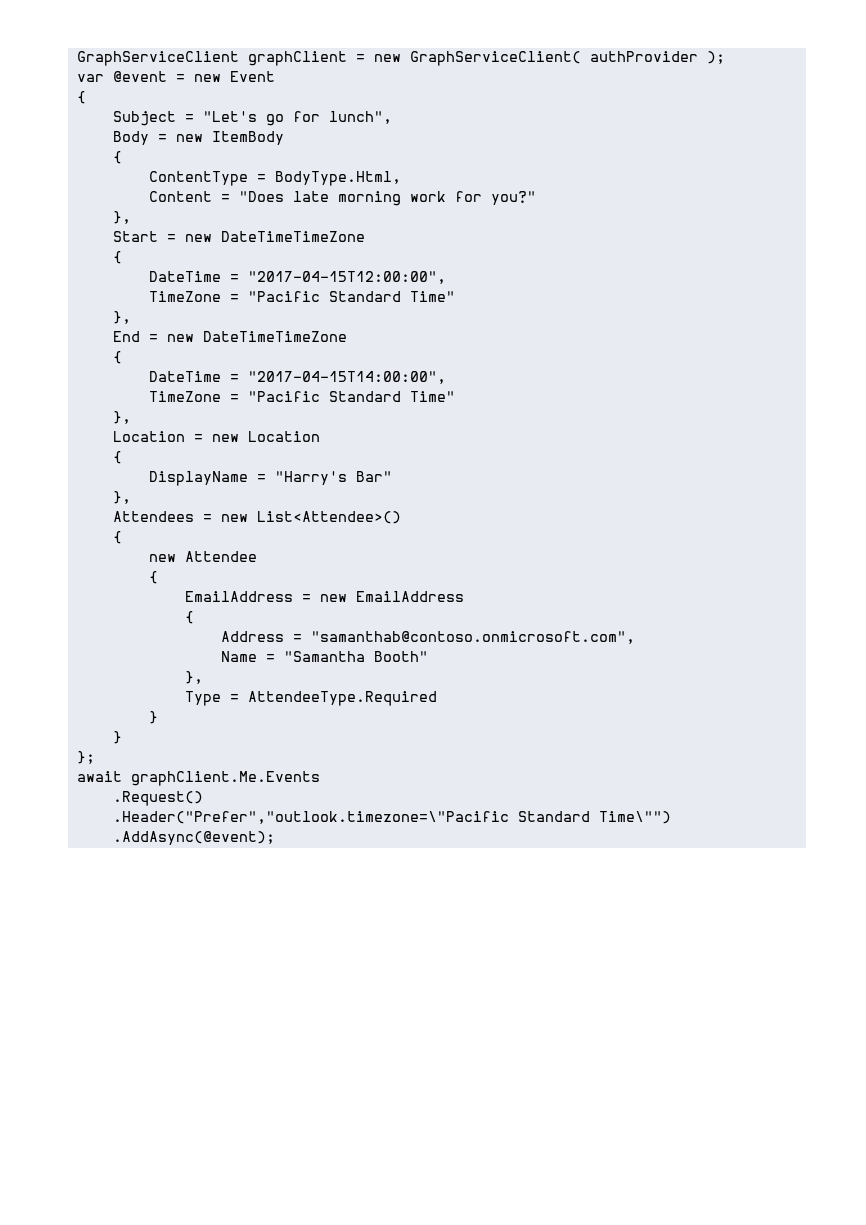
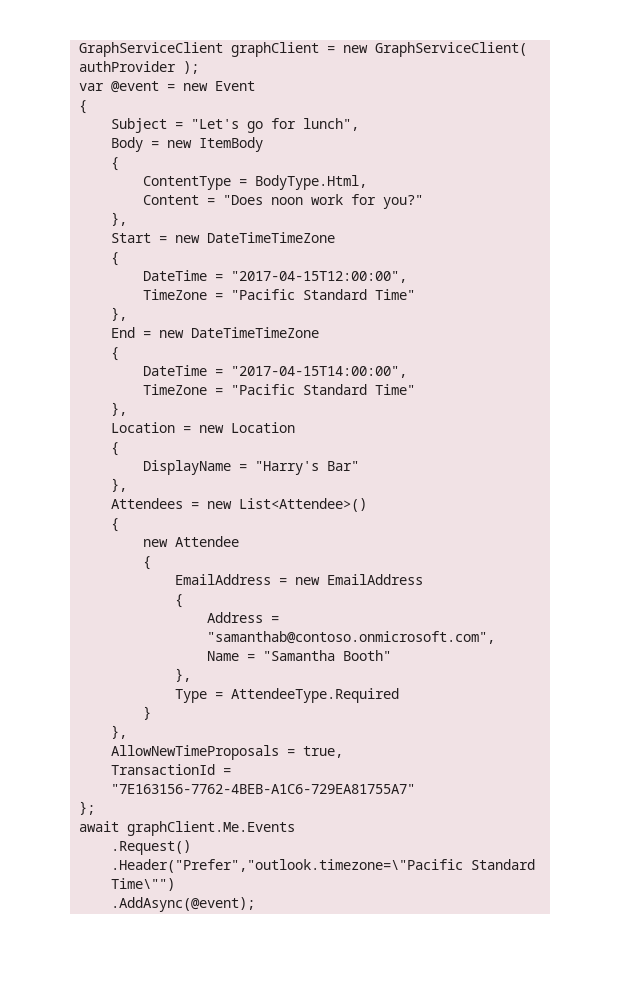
- Content = "Does late morning work for you?"
+ Content = "Does noon work for you?"
  Type = AttendeeType.Required
  }
- }
+ },
+ AllowNewTimeProposals = true,
+ TransactionId = "7E163156-7762-4BEB-A1C6-729EA81755A7"

